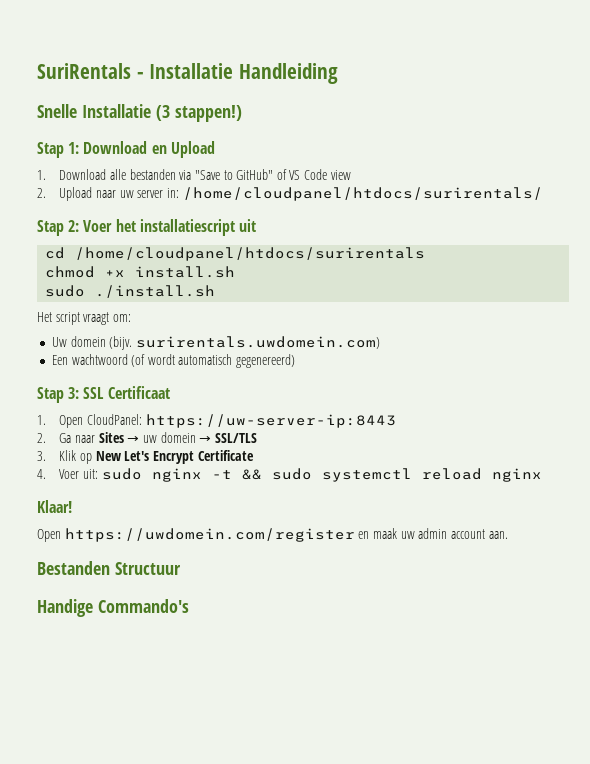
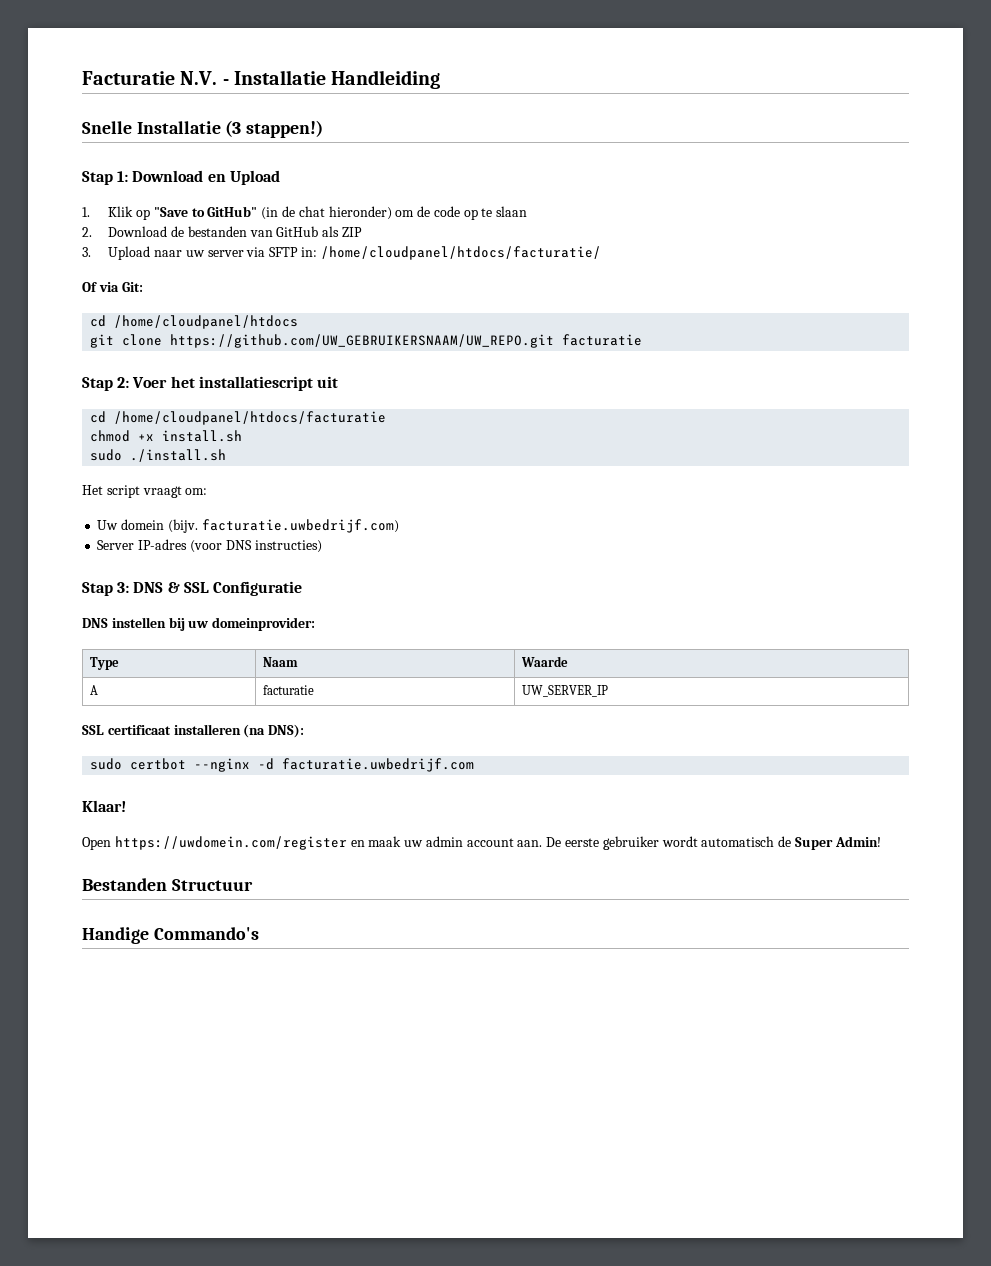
- SuriRentals - Installatie Handleiding
+ Facturatie N.V. - Installatie Handleiding
- 1. Download alle bestanden via "Save to GitHub" of VS Code view
- 2. Upload naar uw server in: /home/cloudpanel/htdocs/surirentals/
+ 1. Klik op "Save to GitHub" (in de chat hieronder) om de code op te slaan
+ 2. Download de bestanden van GitHub als ZIP
+ 3. Upload naar uw server via SFTP in: /home/cloudpanel/htdocs/facturatie/
+ Of via Git:
+ cd /home/cloudpanel/htdocs
+ git clone https://github.com/UW_GEBRUIKERSNAAM/UW_REPO.git facturatie
- cd /home/cloudpanel/htdocs/surirentals
+ cd /home/cloudpanel/htdocs/facturatie
- Uw domein (bijv. surirentals.uwdomein.com)
- Een wachtwoord (of wordt automatisch gegenereerd)
- Stap 3: SSL Certificaat
- 1. Open CloudPanel: https://uw-server-ip:8443
- 2. Ga naar Sites → uw domein → SSL/TLS
- 3. Klik op New Let's Encrypt Certificate
- 4. Voer uit: sudo nginx -t && sudo systemctl reload nginx
+ Uw domein (bijv. facturatie.uwbedrijf.com)
+ Server IP-adres (voor DNS instructies)
+ Stap 3: DNS & SSL Configuratie
+ DNS instellen bij uw domeinprovider:
+ Type | Naam | Waarde
+ A | facturatie | UW_SERVER_IP
+ SSL certificaat installeren (na DNS):
+ sudo certbot --nginx -d facturatie.uwbedrijf.com
+ De eerste gebruiker wordt automatisch de Super Admin!

